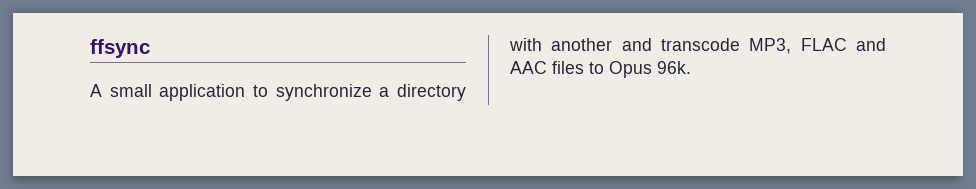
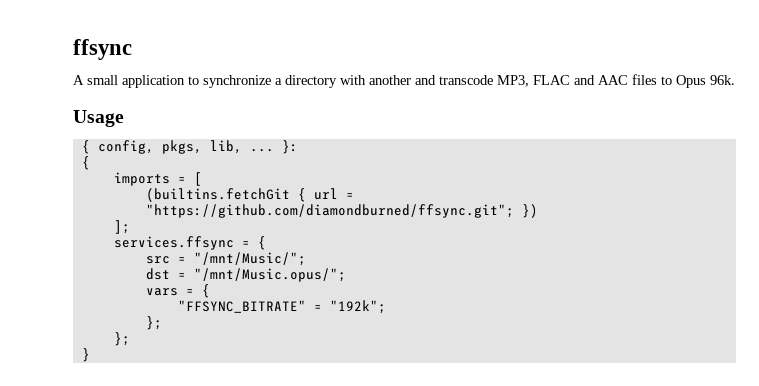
+ Usage
+ { config, pkgs, lib, ... }:
+ {
+ imports = [
+ (builtins.fetchGit { url = "https://github.com/diamondburned/ffsync.git"; })
+ ];
+ services.ffsync = {
+ src = "/mnt/Music/";
+ dst = "/mnt/Music.opus/";
+ vars = {
+ "FFSYNC_BITRATE" = "192k";
+ };
+ };
+ }

